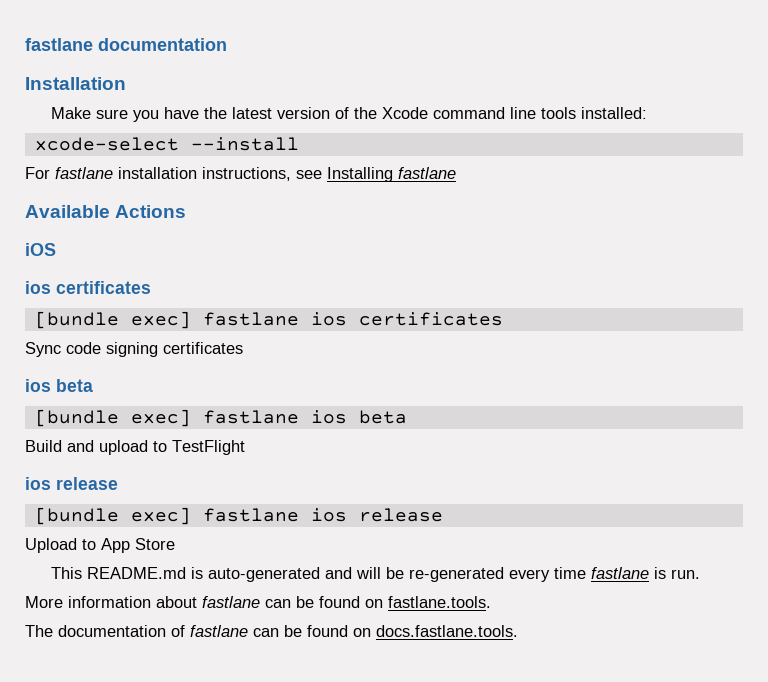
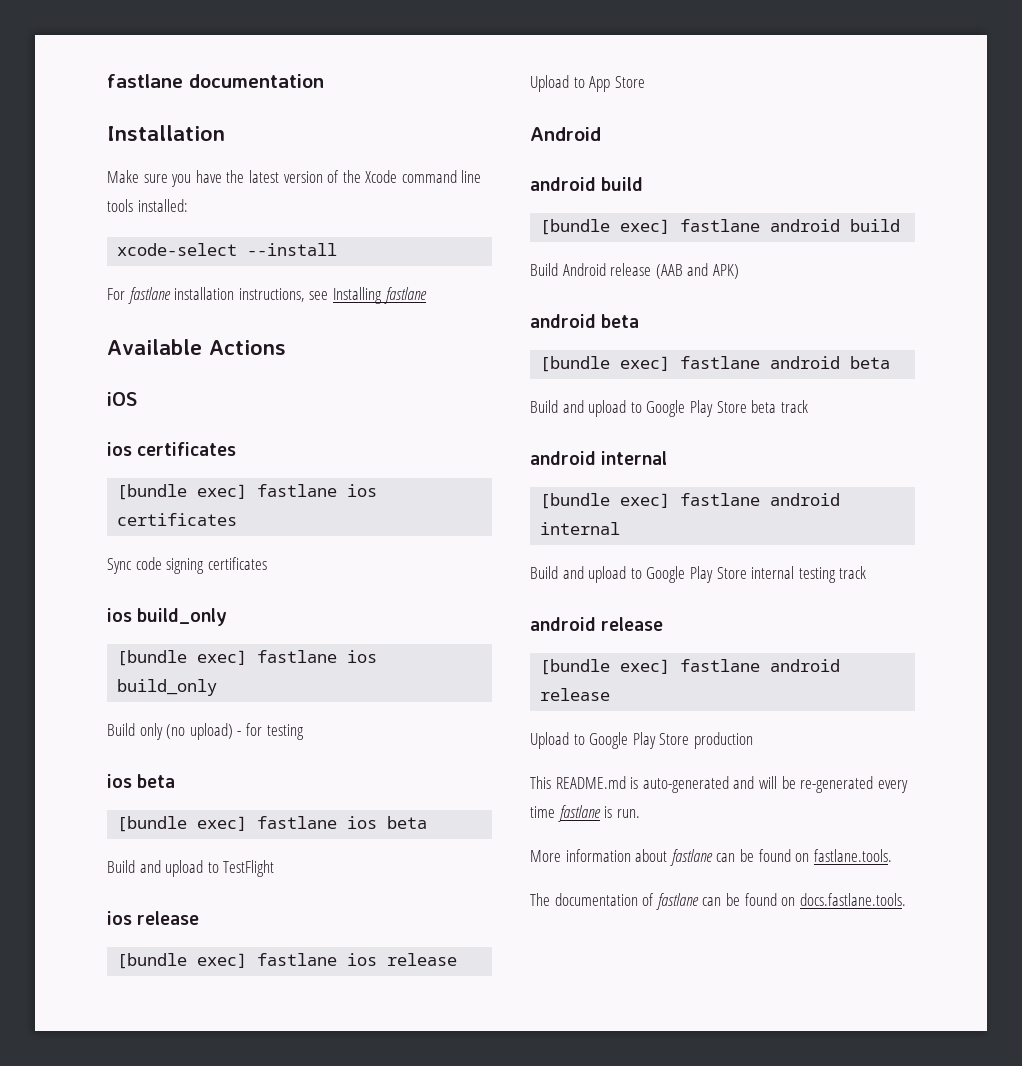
  Sync code signing certificates
+ ios build_only
+ [bundle exec] fastlane ios build_only
+ Build only (no upload) - for testing
  Upload to App Store
+ Android
+ android build
+ [bundle exec] fastlane android build
+ Build Android release (AAB and APK)
+ android beta
+ [bundle exec] fastlane android beta
+ Build and upload to Google Play Store beta track
+ android internal
+ [bundle exec] fastlane android internal
+ Build and upload to Google Play Store internal testing track
+ android release
+ [bundle exec] fastlane android release
+ Upload to Google Play Store production

